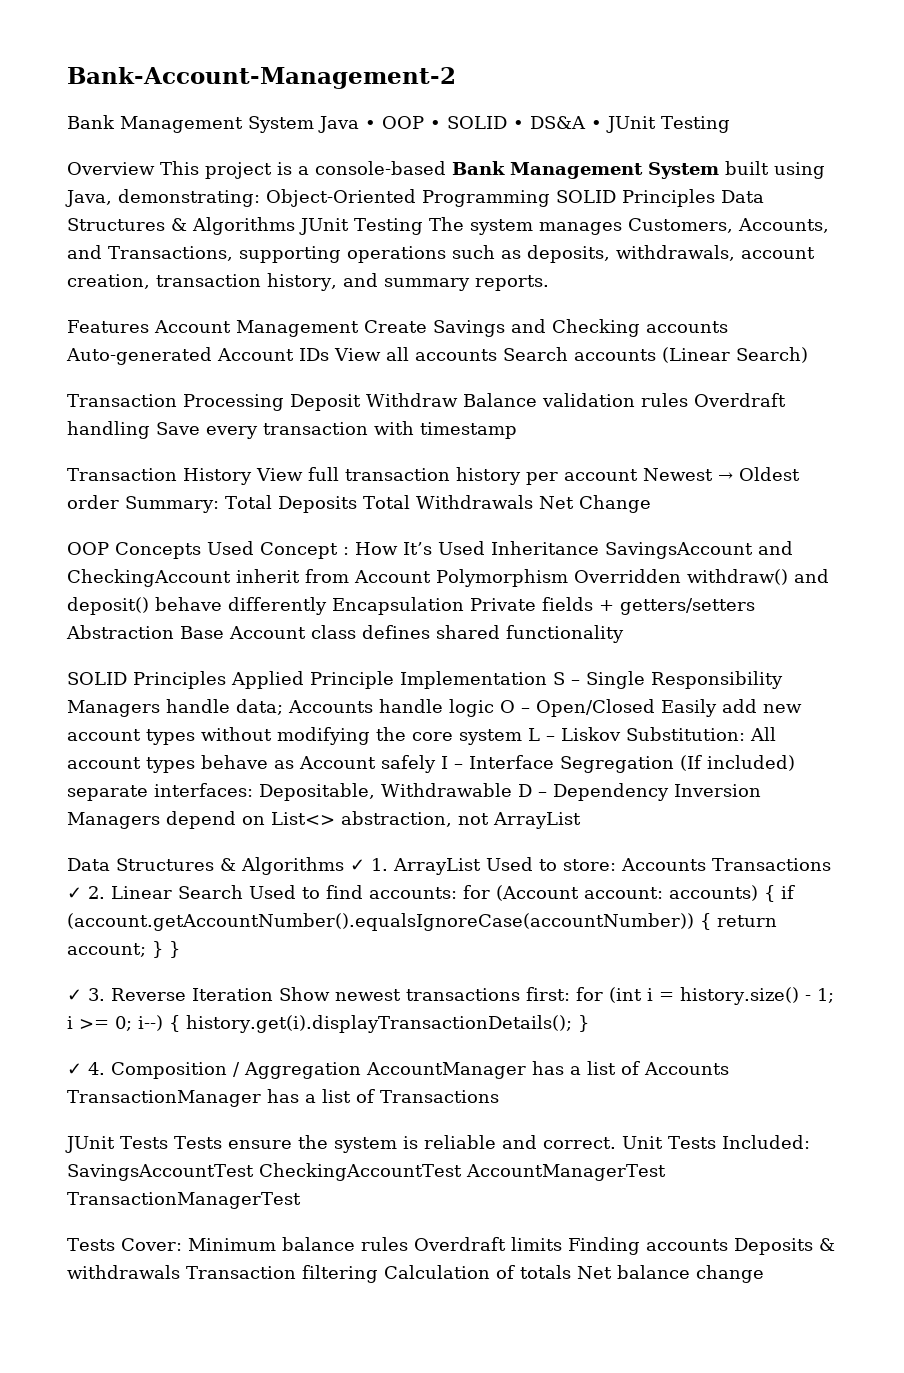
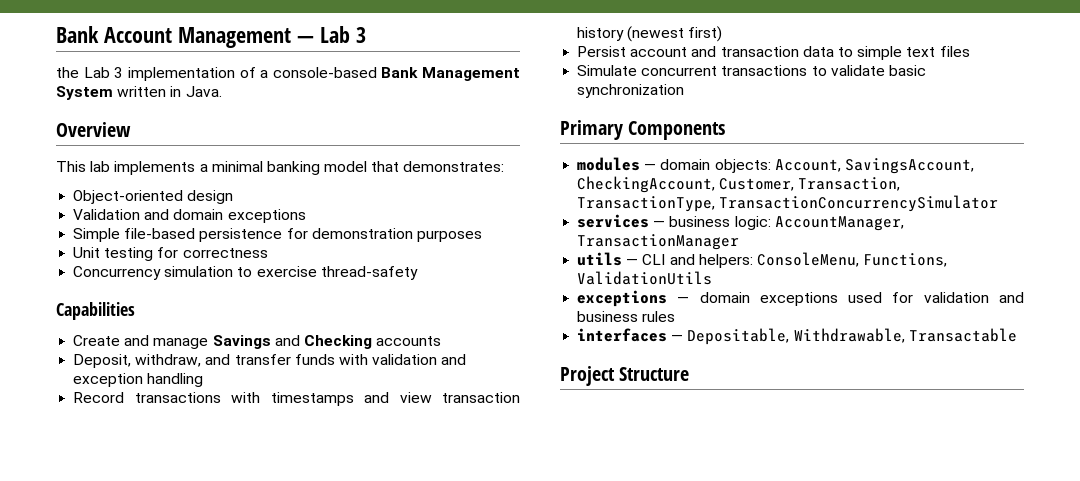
- Bank-Account-Management-2
- Bank Management System Java • OOP • SOLID • DS&A • JUnit Testing
- Overview This project is a console-based Bank Management System built using Java, demonstrating: Object-Oriented Programming SOLID Principles Data Structures & Algorithms JUnit Testing The system manages Customers, Accounts, and Transactions, supporting operations such as deposits, withdrawals, account creation, transaction history, and summary reports.
- Features Account Management Create Savings and Checking accounts Auto-generated Account IDs View all accounts Search accounts (Linear Search)
- Transaction Processing Deposit Withdraw Balance validation rules Overdraft handling Save every transaction with timestamp
- Transaction History View full transaction history per account Newest → Oldest order Summary: Total Deposits Total Withdrawals Net Change
- OOP Concepts Used Concept : How It’s Used Inheritance SavingsAccount and CheckingAccount inherit from Account Polymorphism Overridden withdraw() and deposit() behave differently Encapsulation Private fields + getters/setters Abstraction Base Account class defines shared functionality
- SOLID Principles Applied Principle Implementation S – Single Responsibility Managers handle data; Accounts handle logic O – Open/Closed Easily add new account types without modifying the core system L – Liskov Substitution: All account types behave as Account safely I – Interface Segregation (If included) separate interfaces: Depositable, Withdrawable D – Dependency Inversion Managers depend on List<> abstraction, not ArrayList
- Data Structures & Algorithms ✓ 1. ArrayList Used to store: Accounts Transactions ✓ 2. Linear Search Used to find accounts: for (Account account: accounts) { if (account.getAccountNumber().equalsIgnoreCase(accountNumber)) { return account; } }
- ✓ 3. Reverse Iteration Show newest transactions first: for (int i = history.size() - 1; i >= 0; i--) { history.get(i).displayTransactionDetails(); }
- ✓ 4. Composition / Aggregation AccountManager has a list of Accounts TransactionManager has a list of Transactions
- JUnit Tests Tests ensure the system is reliable and correct. Unit Tests Included: SavingsAccountTest CheckingAccountTest AccountManagerTest TransactionManagerTest
- Tests Cover: Minimum balance rules Overdraft limits Finding accounts Deposits & withdrawals Transaction filtering Calculation of totals Net balance change
+ Bank Account Management — Lab 3
+ the Lab 3 implementation of a console-based Bank Management System written in Java.
+ Overview
+ This lab implements a minimal banking model that demonstrates:
+ Object-oriented design
+ Validation and domain exceptions
+ Simple file-based persistence for demonstration purposes
+ Unit testing for correctness
+ Concurrency simulation to exercise thread-safety
+ Capabilities
+ Create and manage Savings and Checking accounts
+ Deposit, withdraw, and transfer funds with validation and exception handling
+ Record transactions with timestamps and view transaction history (newest first)
+ Persist account and transaction data to simple text files
+ Simulate concurrent transactions to validate basic synchronization
+ Primary Components
+ modules — domain objects: Account, SavingsAccount, CheckingAccount, Customer, Transaction, TransactionType, TransactionConcurrencySimulator
+ services — business logic: AccountManager, TransactionManager
+ utils — CLI and helpers: ConsoleMenu, Functions, ValidationUtils
+ exceptions — domain exceptions used for validation and business rules
+ interfaces — Depositable, Withdrawable, Transactable
+ Project Structure

